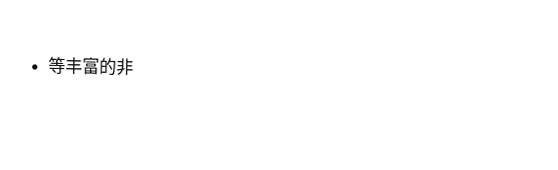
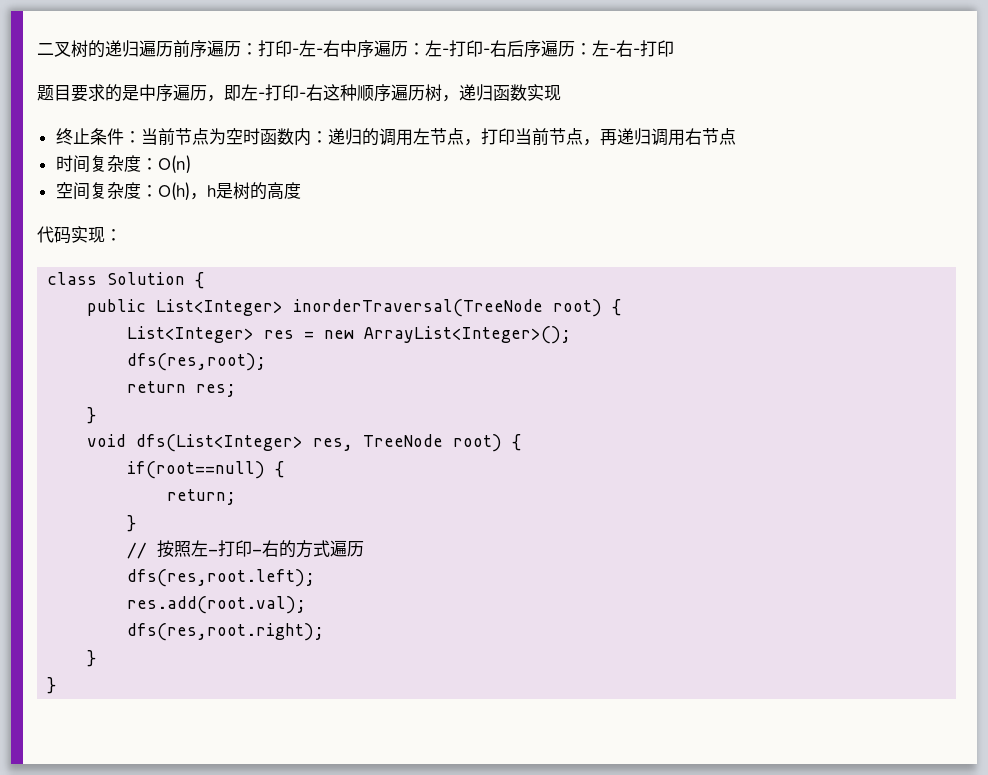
- 等丰富的非
+ 二叉树的递归遍历前序遍历：打印-左-右中序遍历：左-打印-右后序遍历：左-右-打印
+ 题目要求的是中序遍历，即左-打印-右这种顺序遍历树，递归函数实现
+ 终止条件：当前节点为空时函数内：递归的调用左节点，打印当前节点，再递归调用右节点
+ 时间复杂度：O(n)
+ 空间复杂度：O(h)，h是树的高度
+ 代码实现：
+ class Solution {
+ public List<Integer> inorderTraversal(TreeNode root) {
+ List<Integer> res = new ArrayList<Integer>();
+ dfs(res,root);
+ return res;
+ }
+ void dfs(List<Integer> res, TreeNode root) {
+ if(root==null) {
+ return;
+ }
+ // 按照左-打印-右的方式遍历
+ dfs(res,root.left);
+ res.add(root.val);
+ dfs(res,root.right);
+ }
+ }

